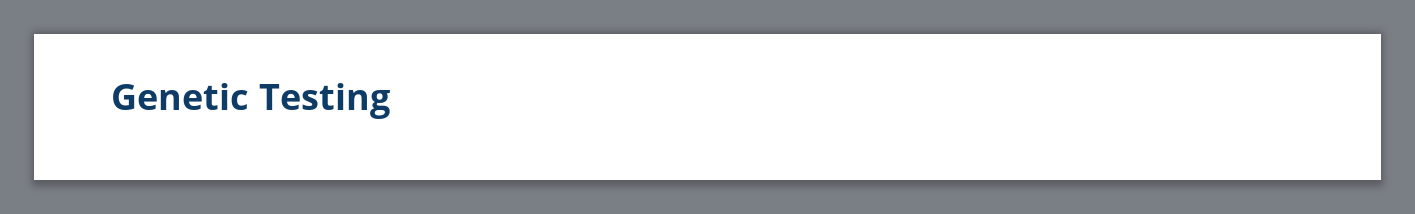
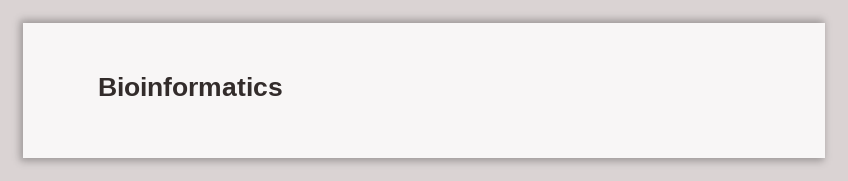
- Genetic Testing
+ Bioinformatics

